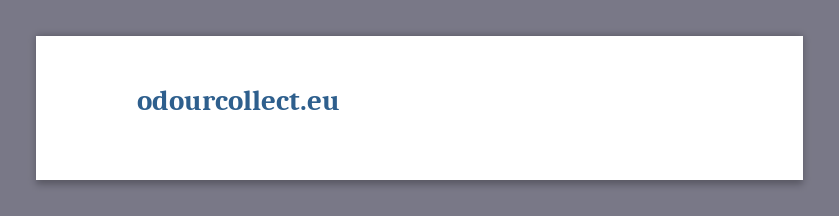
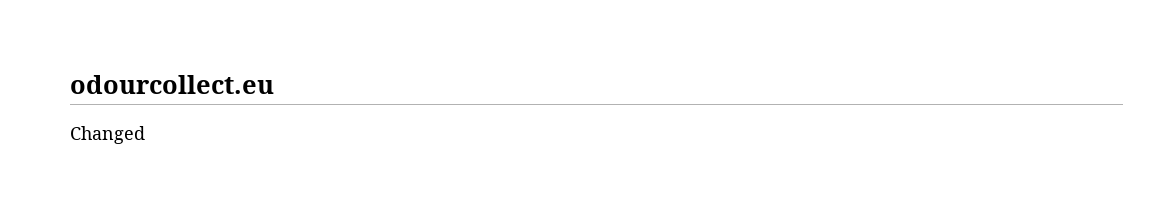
+ Changed

